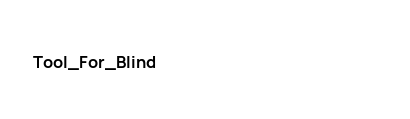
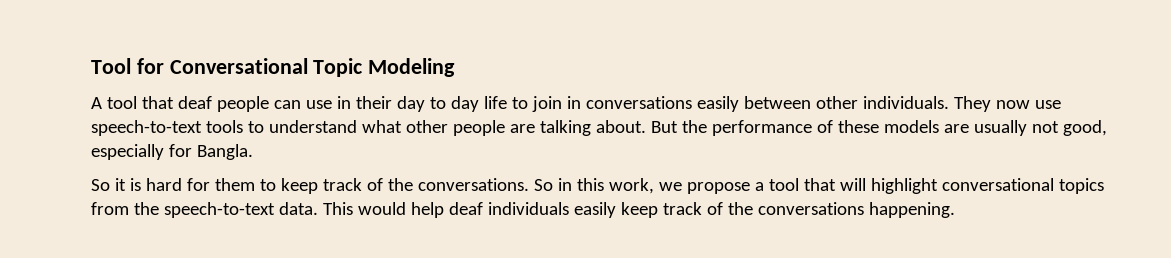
- Tool_For_Blind
+ Tool for Conversational Topic Modeling
+ A tool that deaf people can use in their day to day life to join in conversations easily between other individuals. They now use speech-to-text tools to understand what other people are talking about. But the performance of these models are usually not good, especially for Bangla.
+ So it is hard for them to keep track of the conversations. So in this work, we propose a tool that will highlight conversational topics from the speech-to-text data. This would help deaf individuals easily keep track of the conversations happening.

